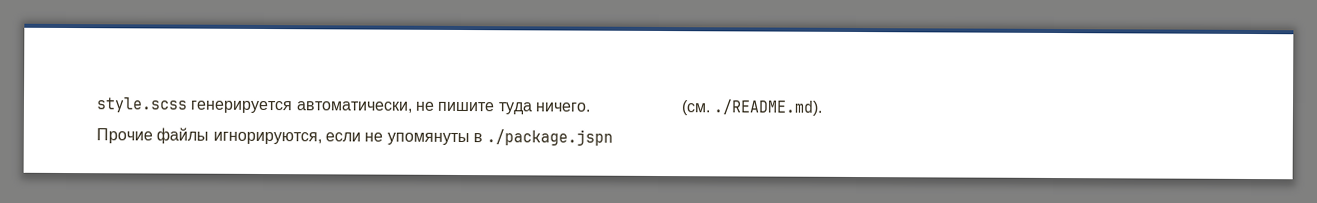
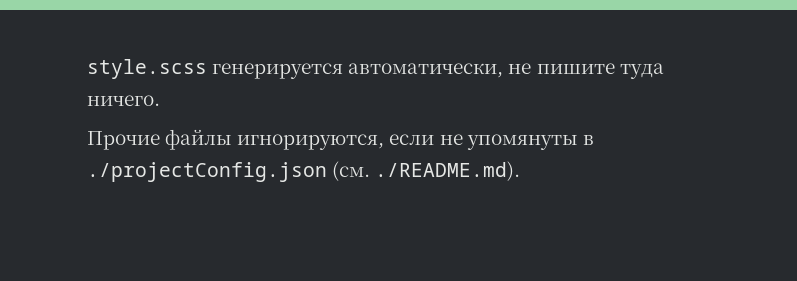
- Прочие файлы игнорируются, если не упомянуты в ./package.jspn (см. ./README.md).
+ Прочие файлы игнорируются, если не упомянуты в ./projectConfig.json (см. ./README.md).

